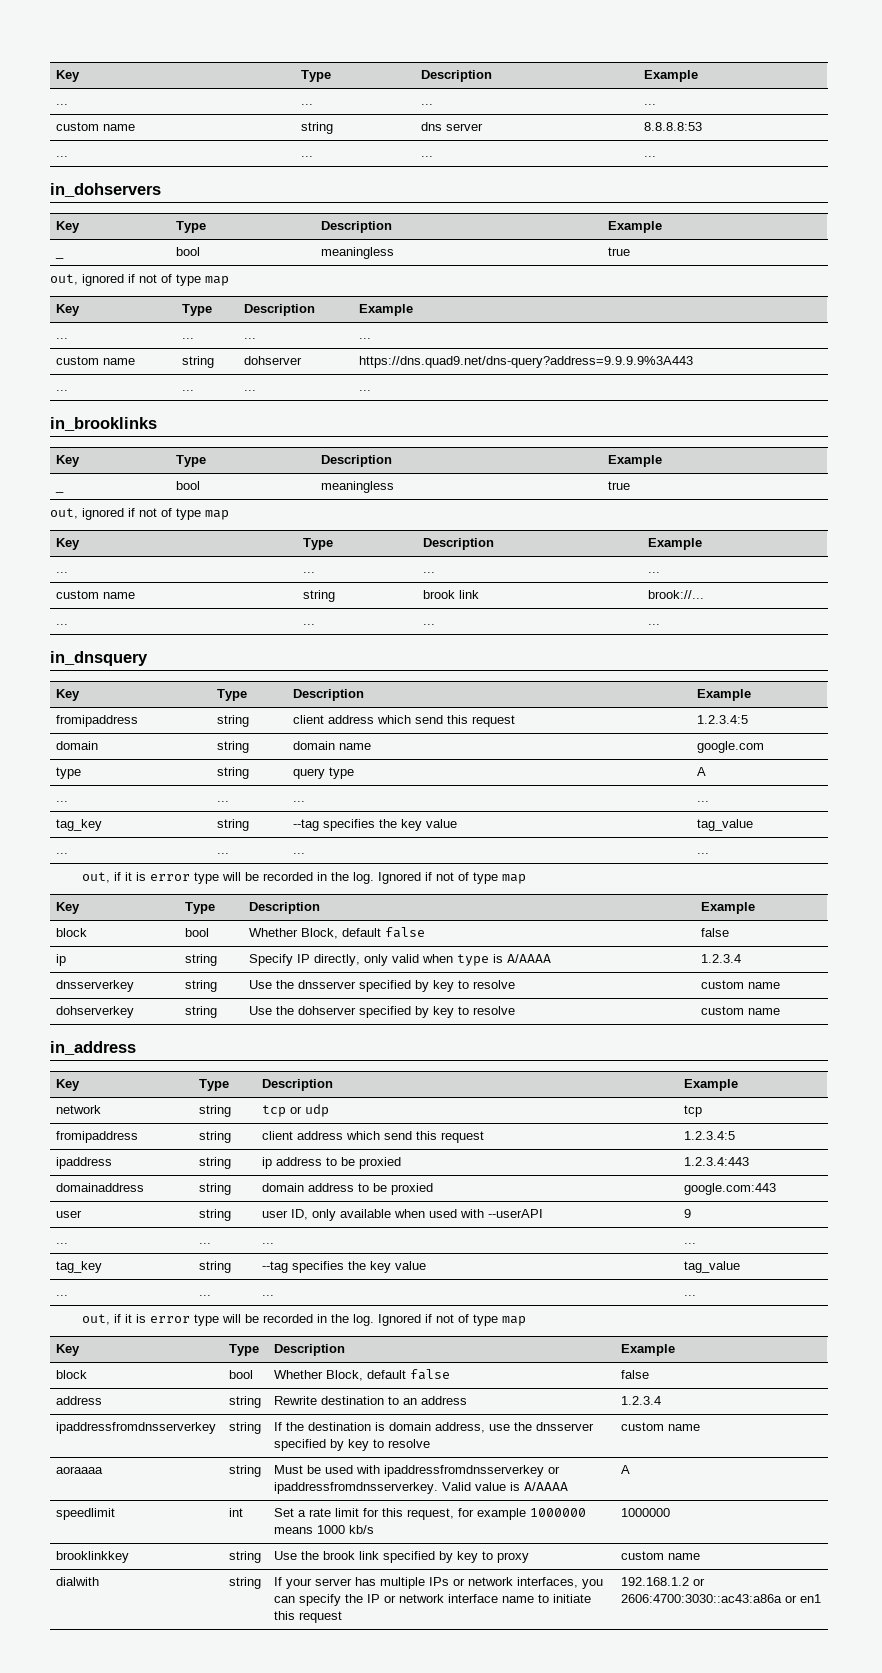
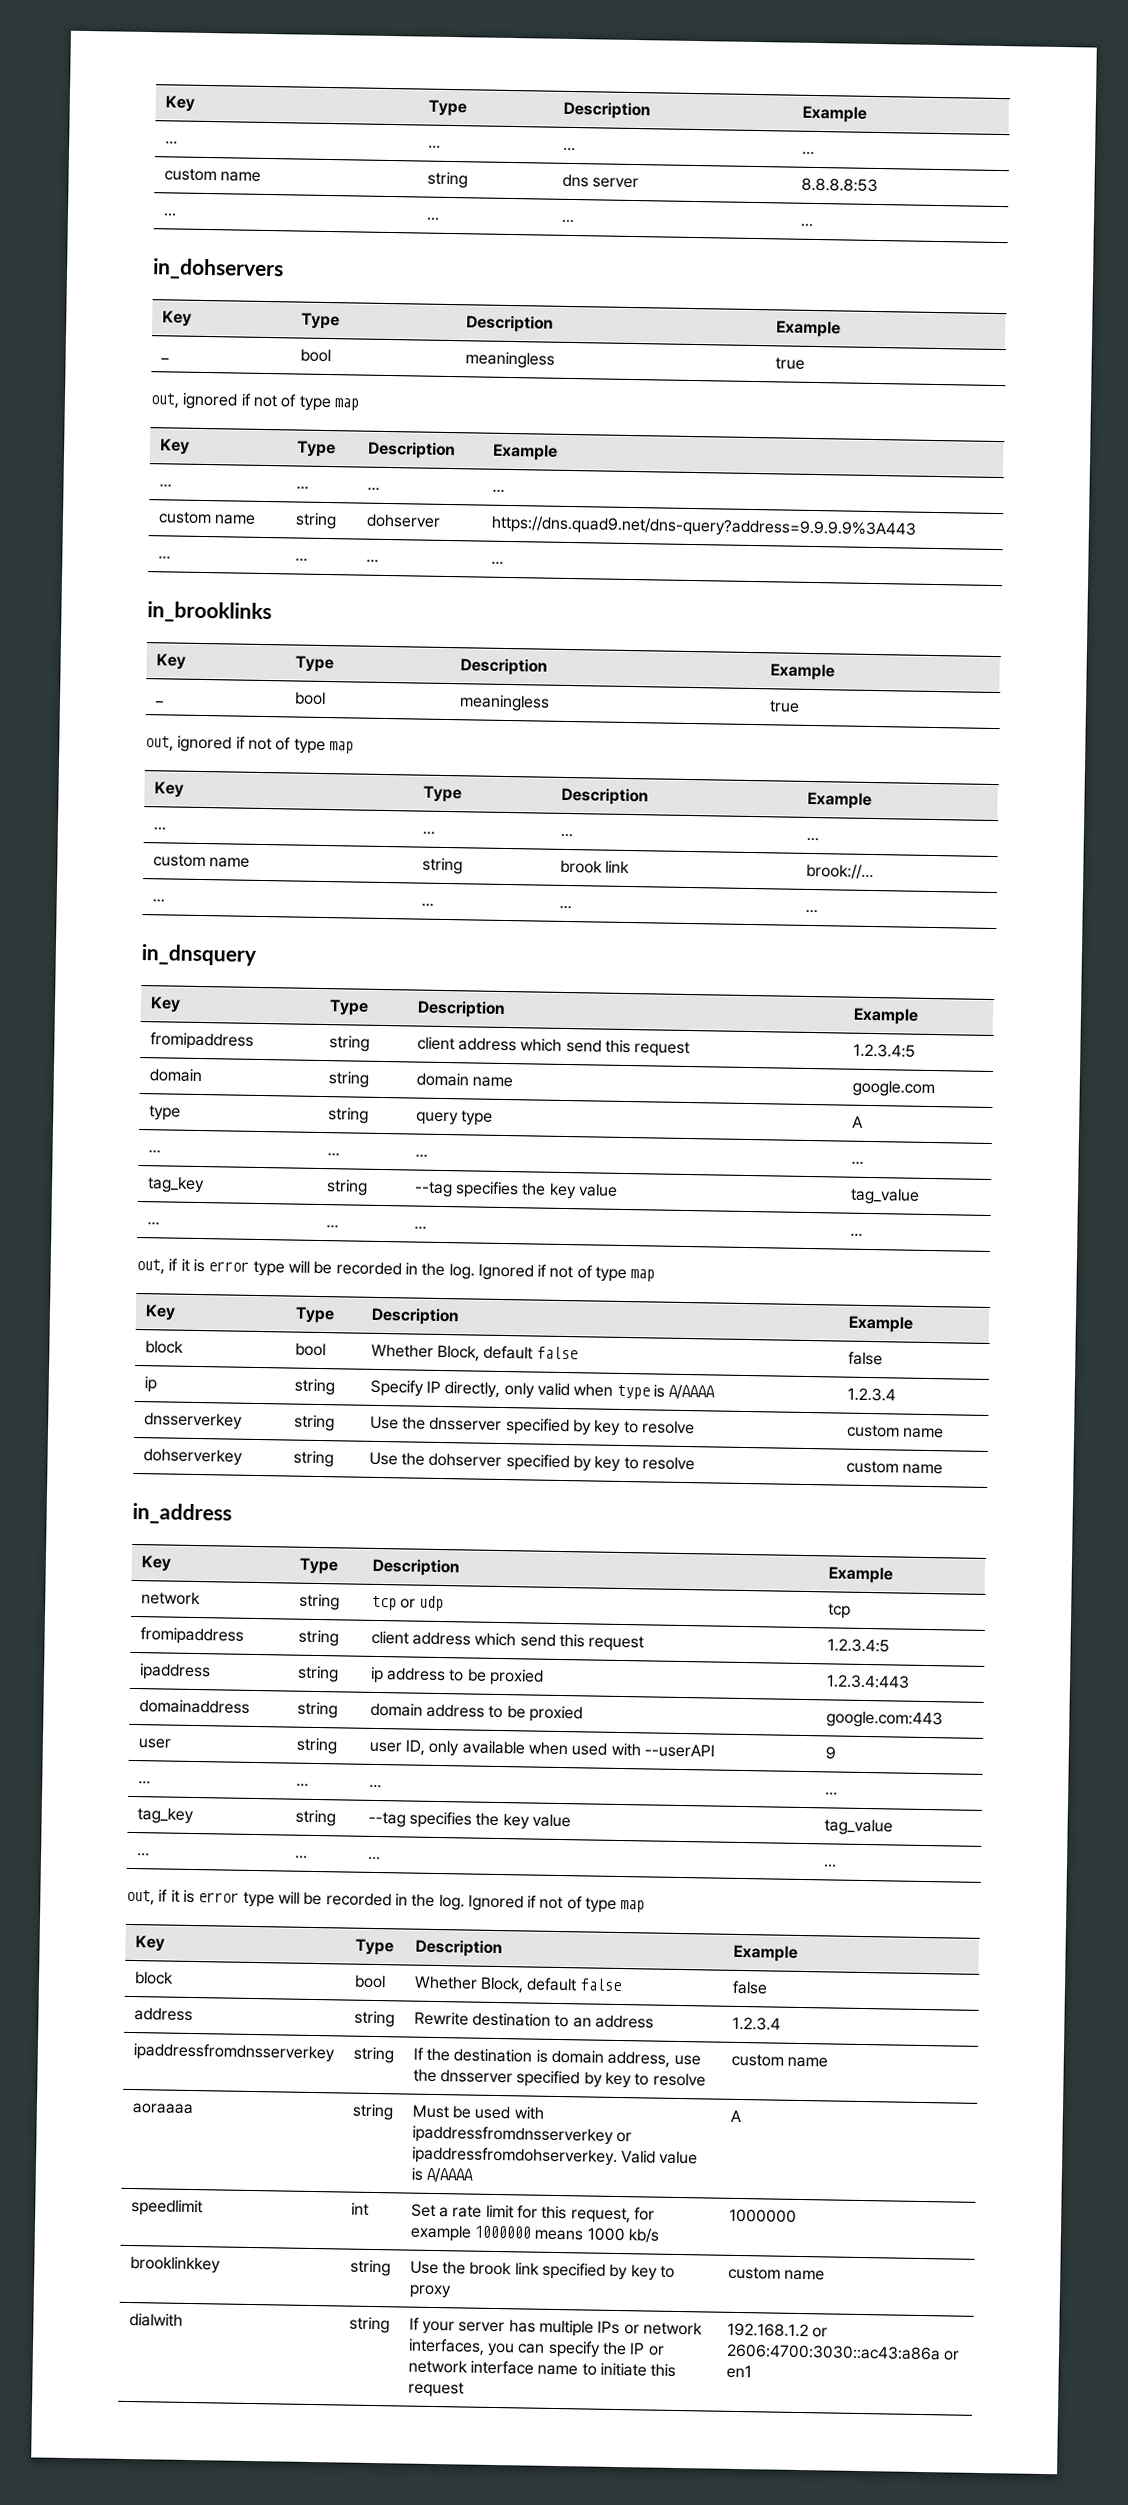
- aoraaaa | string | Must be used with ipaddressfromdnsserverkey or ipaddressfromdnsserverkey. Valid value is A/AAAA | A
+ aoraaaa | string | Must be used with ipaddressfromdnsserverkey or ipaddressfromdohserverkey. Valid value is A/AAAA | A

